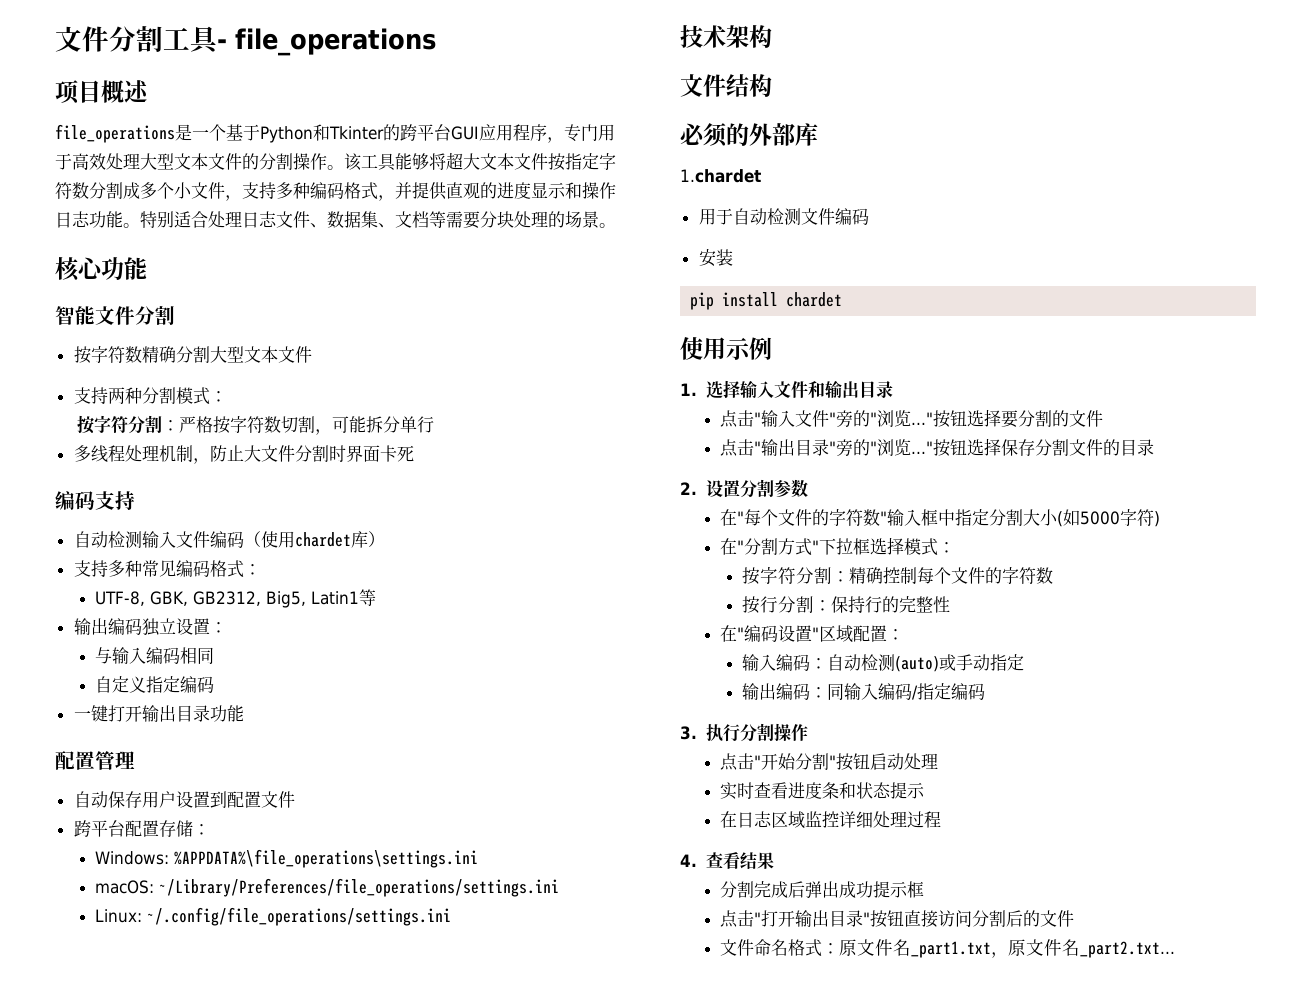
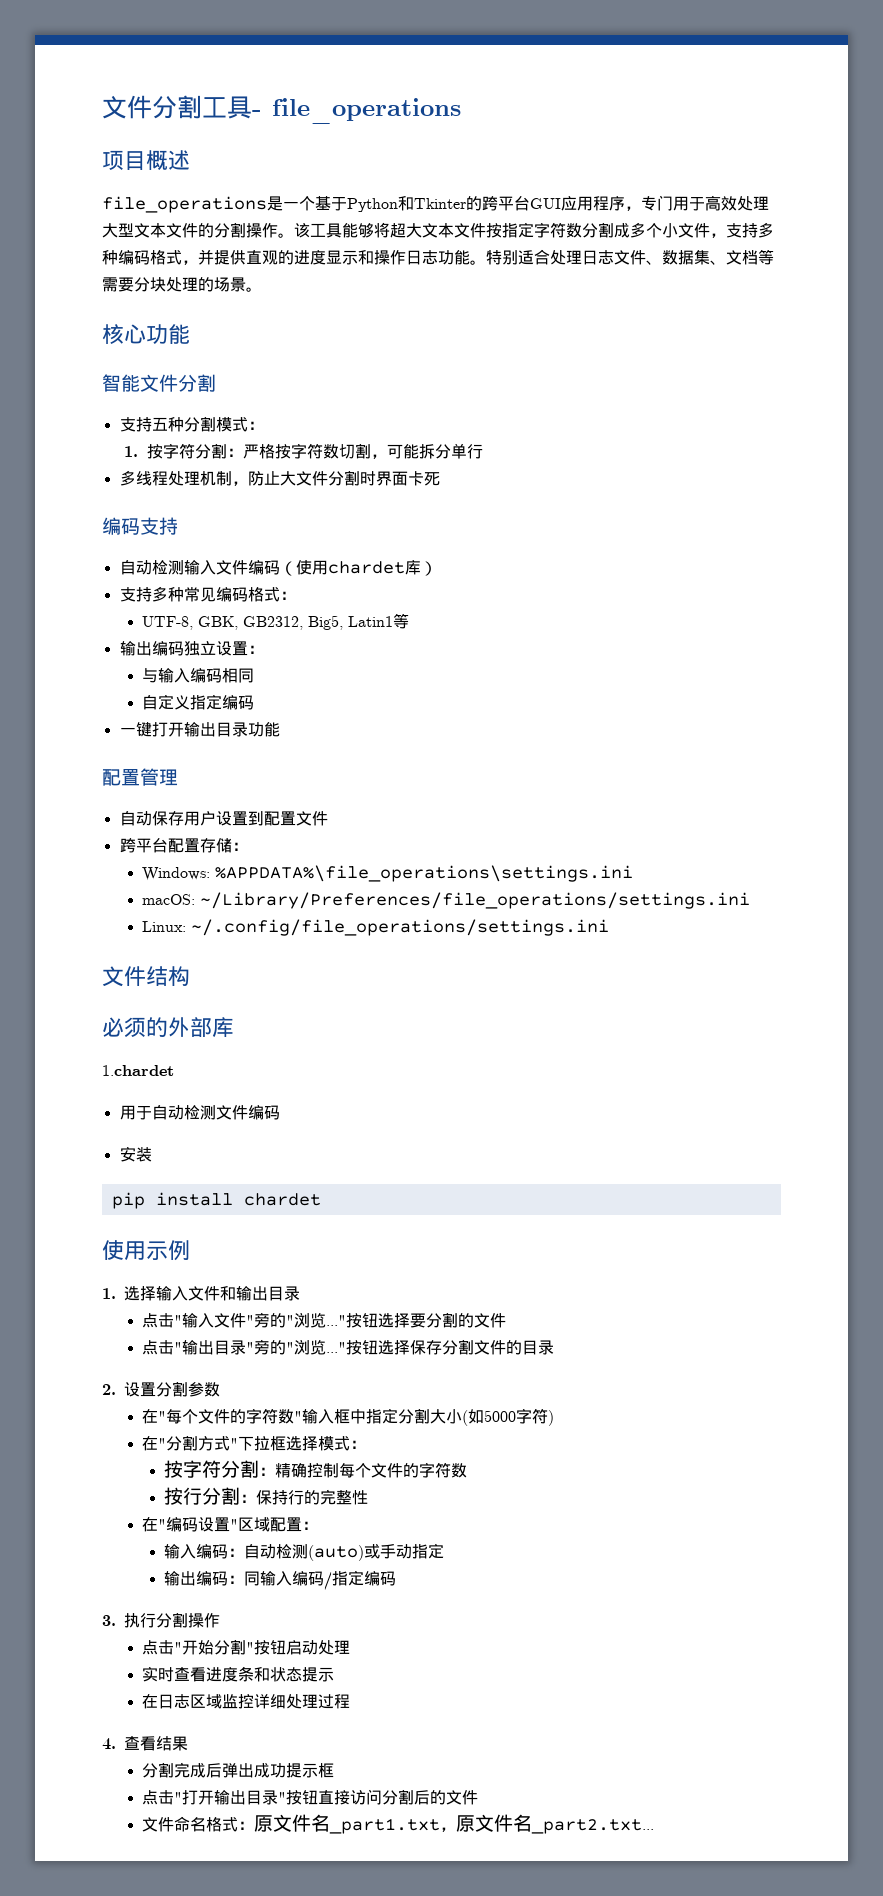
- 按字符数精确分割大型文本文件
- 支持两种分割模式：
+ 支持五种分割模式：
- 按字符分割：严格按字符数切割，可能拆分单行
+ 1.按字符分割：严格按字符数切割，可能拆分单行
- 技术架构

